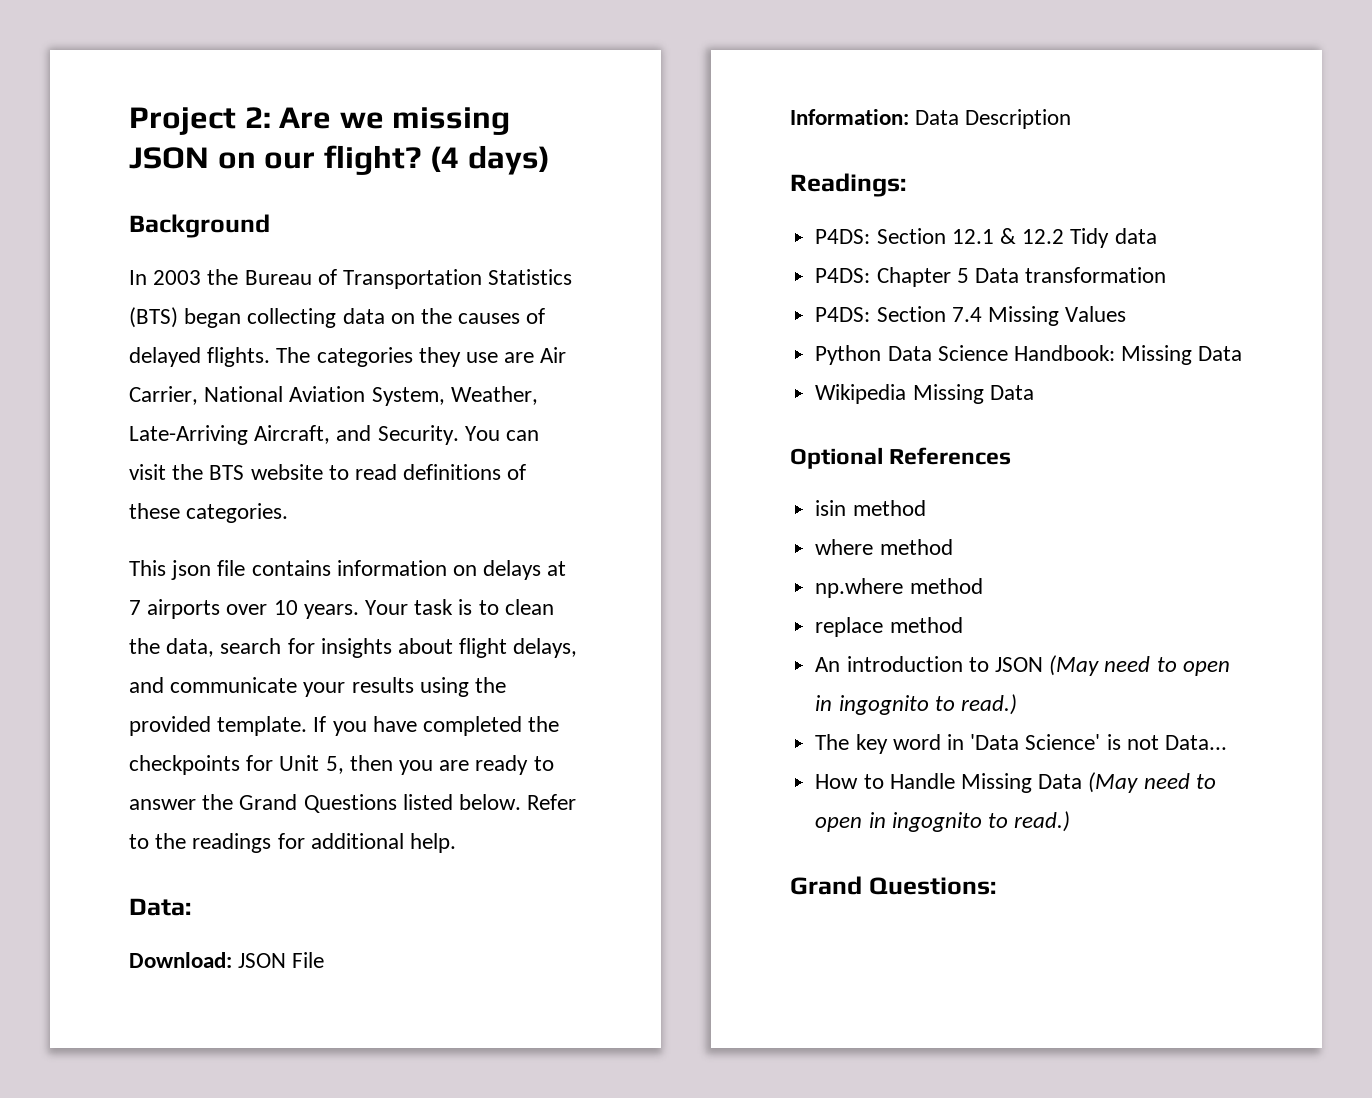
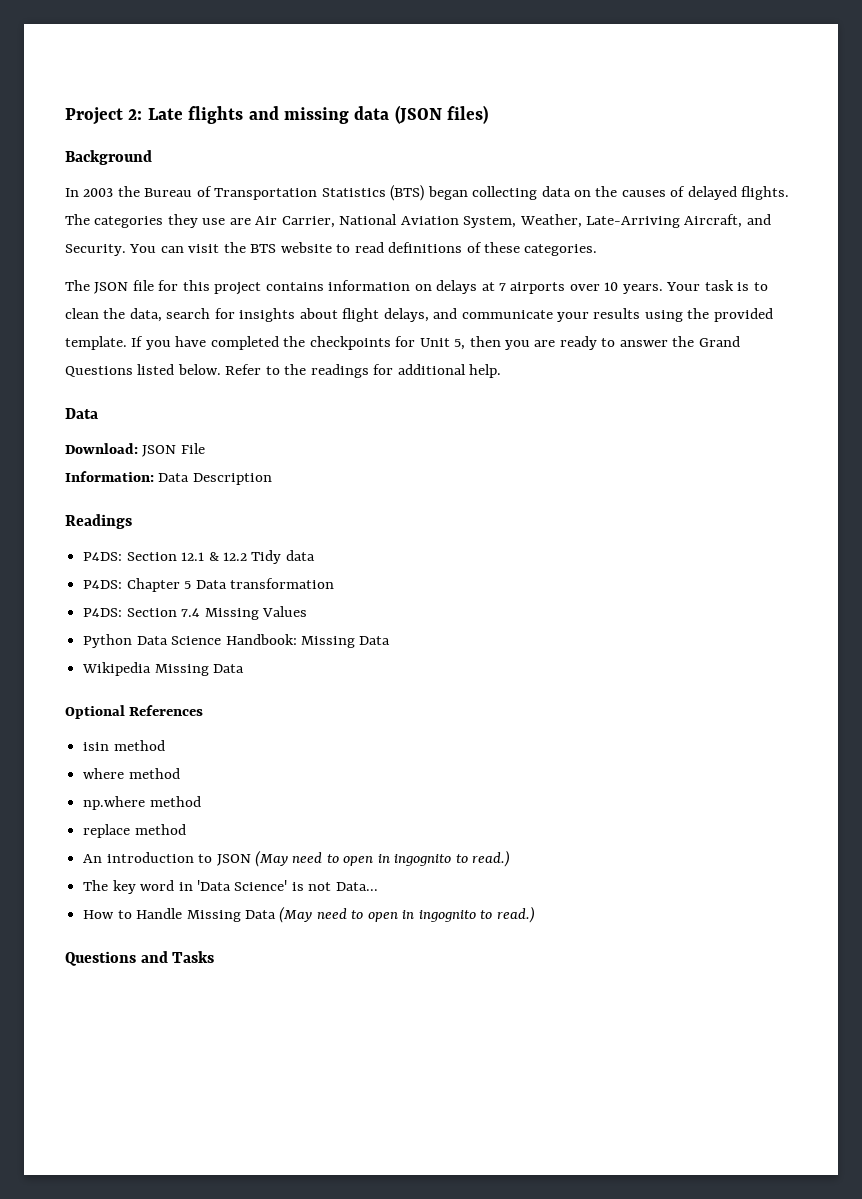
- Project 2: Are we missing JSON on our flight? (4 days)
+ Project 2: Late flights and missing data (JSON files)
- This json file contains information on delays at 7 airports over 10 years.
+ The JSON file for this project contains information on delays at 7 airports over 10 years.
  Refer to the readings for additional help.
- Data:
+ Data
- Readings:
+ Readings
- Grand Questions:
+ Questions and Tasks

